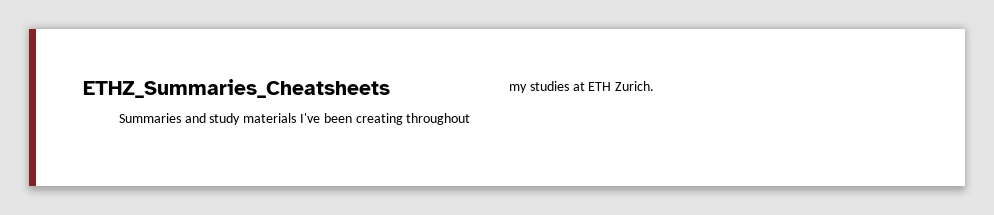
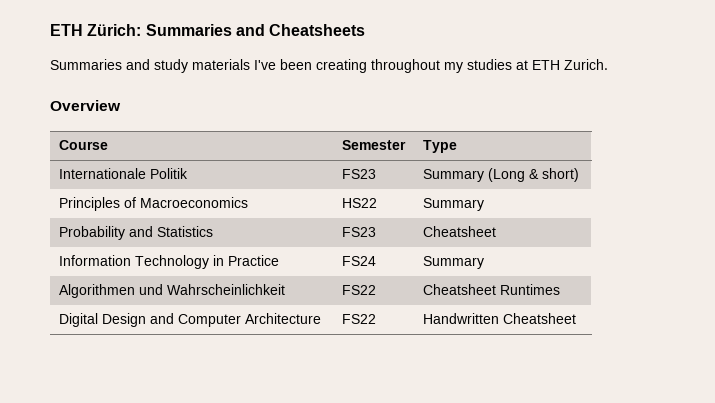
- ETHZ_Summaries_Cheatsheets
+ ETH Zürich: Summaries and Cheatsheets
+ Overview
+ Course | Semester | Type
+ Internationale Politik | FS23 | Summary (Long & short)
+ Principles of Macroeconomics | HS22 | Summary
+ Probability and Statistics | FS23 | Cheatsheet
+ Information Technology in Practice | FS24 | Summary
+ Algorithmen und Wahrscheinlichkeit | FS22 | Cheatsheet Runtimes
+ Digital Design and Computer Architecture | FS22 | Handwritten Cheatsheet

